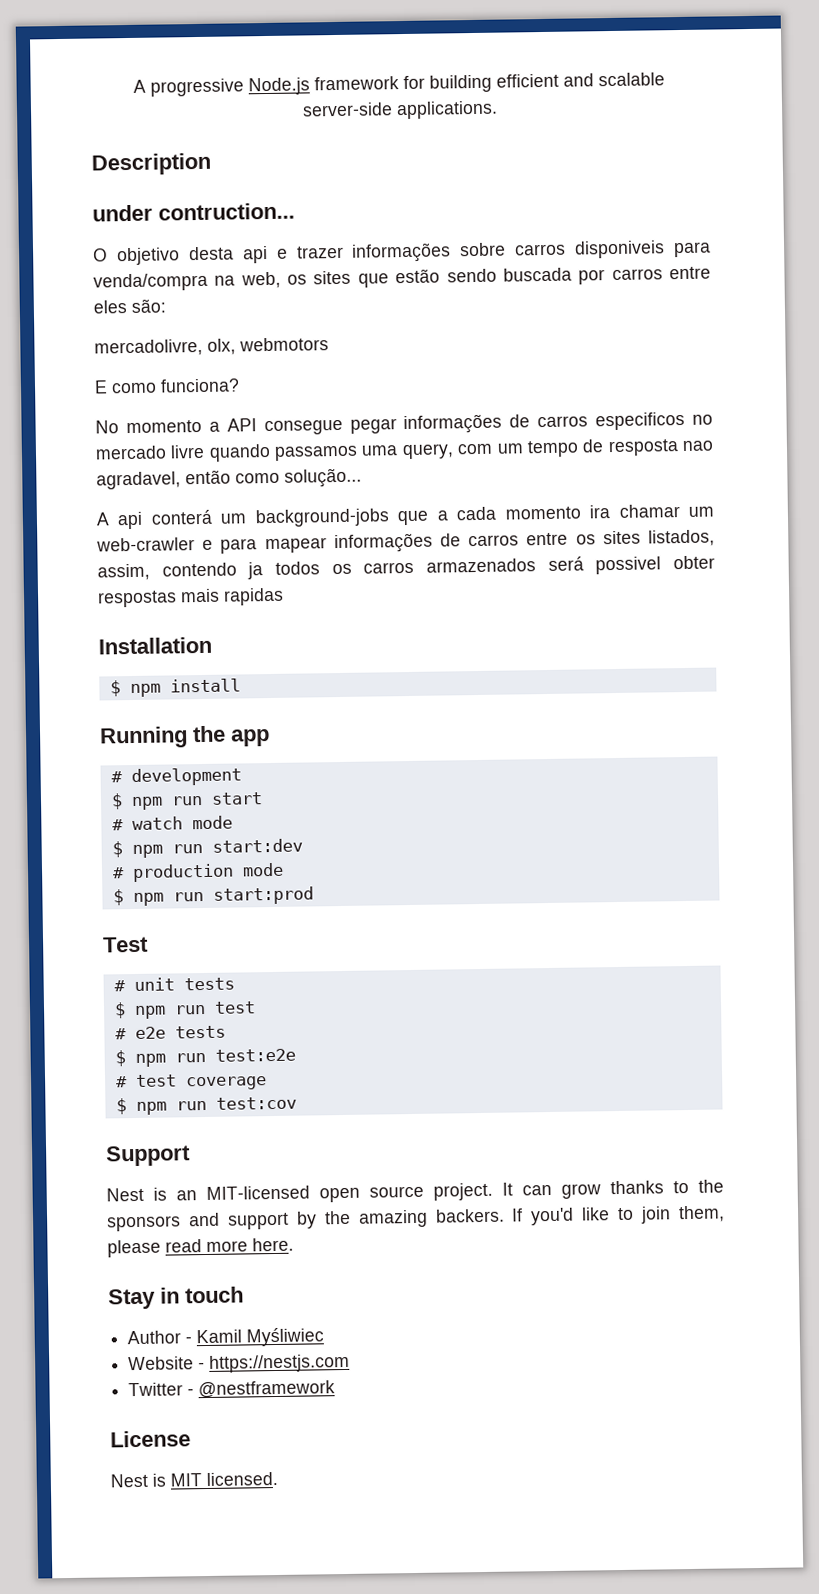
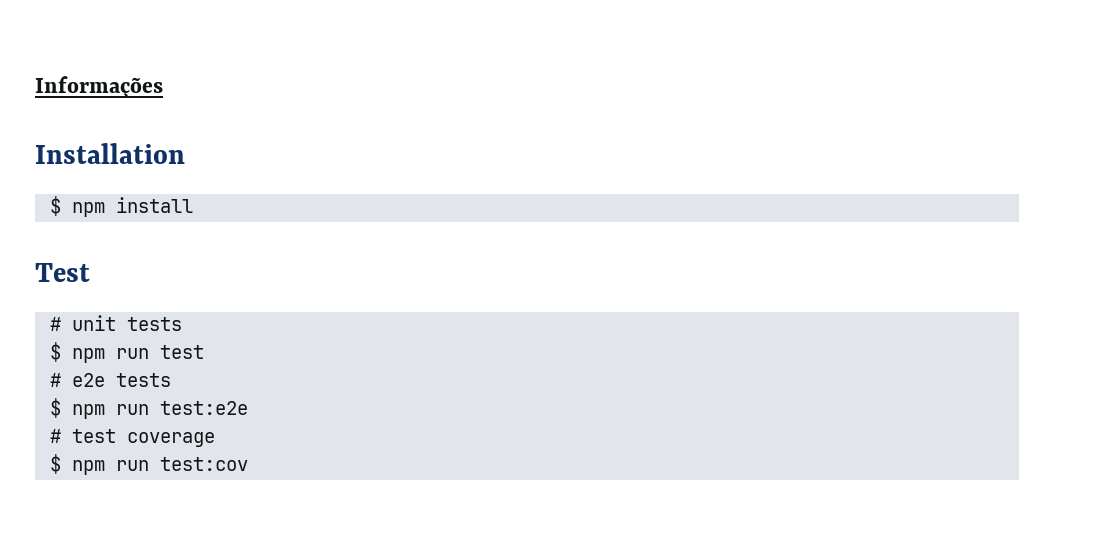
- A progressive Node.js framework for building efficient and scalable server-side applications.
- Description
- under contruction...
- O objetivo desta api e trazer informações sobre carros disponiveis para venda/compra na web, os sites que estão sendo buscada por carros entre eles são:
- mercadolivre, olx, webmotors
- E como funciona?
- No momento a API consegue pegar informações de carros especificos no mercado livre quando passamos uma query, com um tempo de resposta nao agradavel, então como solução...
- A api conterá um background-jobs que a cada momento ira chamar um web-crawler e para mapear informações de carros entre os sites listados, assim, contendo ja todos os carros armazenados será possivel obter respostas mais rapidas
+ Informações
  Installation
  $ npm install
- Running the app
- # development
- $ npm run start
- # watch mode
- $ npm run start:dev
- # production mode
- $ npm run start:prod
- Support
- Nest is an MIT-licensed open source project. It can grow thanks to the sponsors and support by the amazing backers. If you'd like to join them, please read more here.
- Stay in touch
- Author - Kamil Myśliwiec
- Website - https://nestjs.com
- Twitter - @nestframework
- License
- Nest is MIT licensed.

